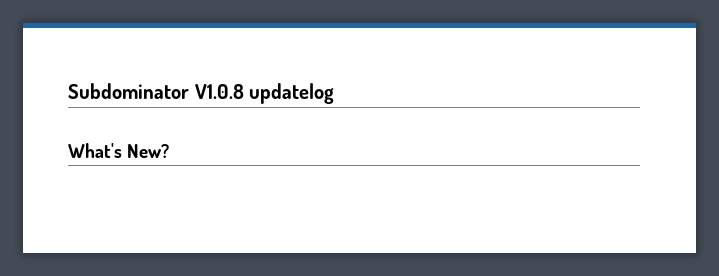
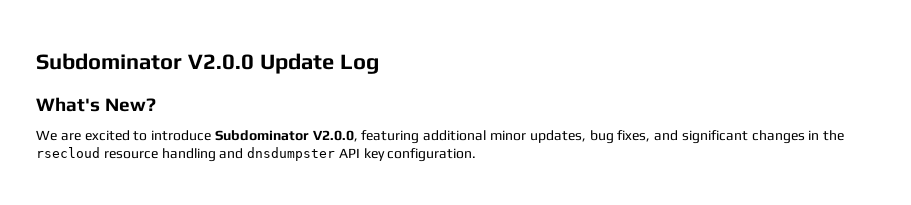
- Subdominator V1.0.8 updatelog
+ Subdominator V2.0.0 Update Log
+ We are excited to introduce Subdominator V2.0.0, featuring additional minor updates, bug fixes, and significant changes in the rsecloud resource handling and dnsdumpster API key configuration.

